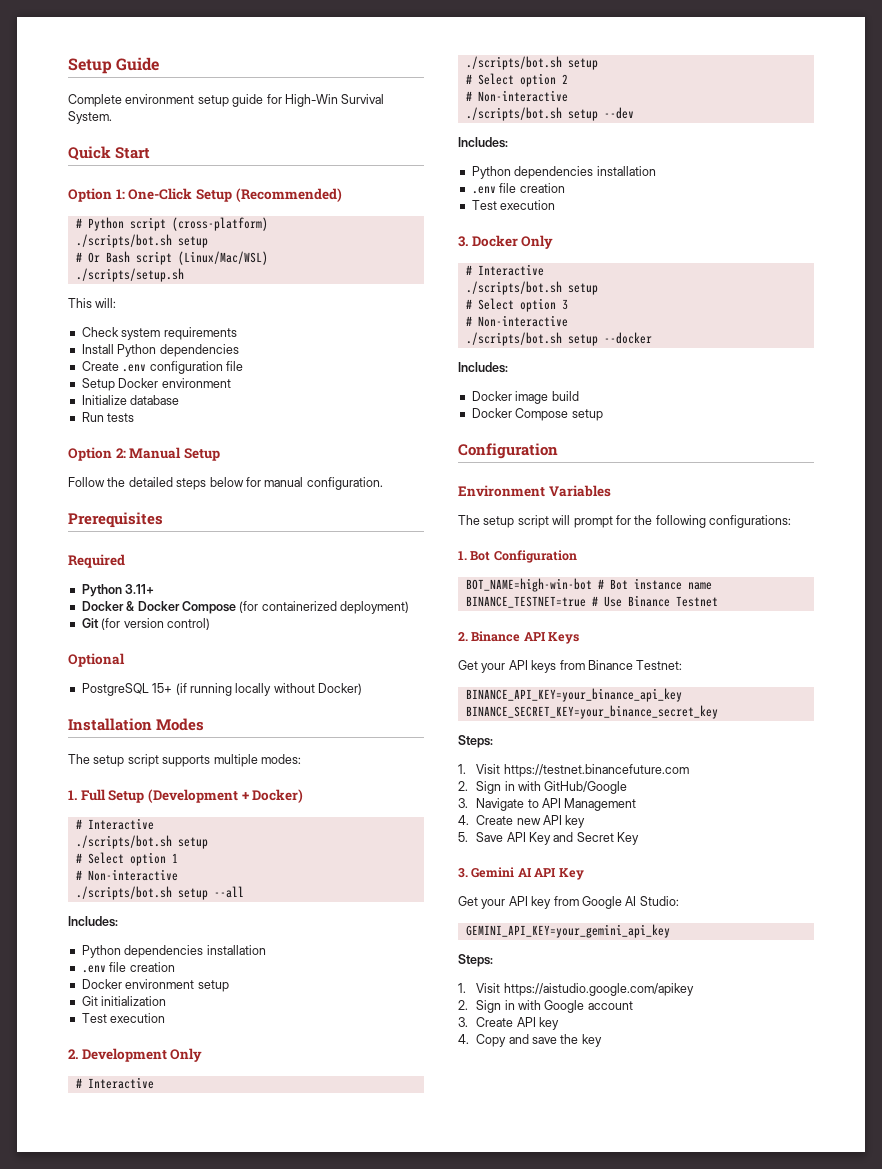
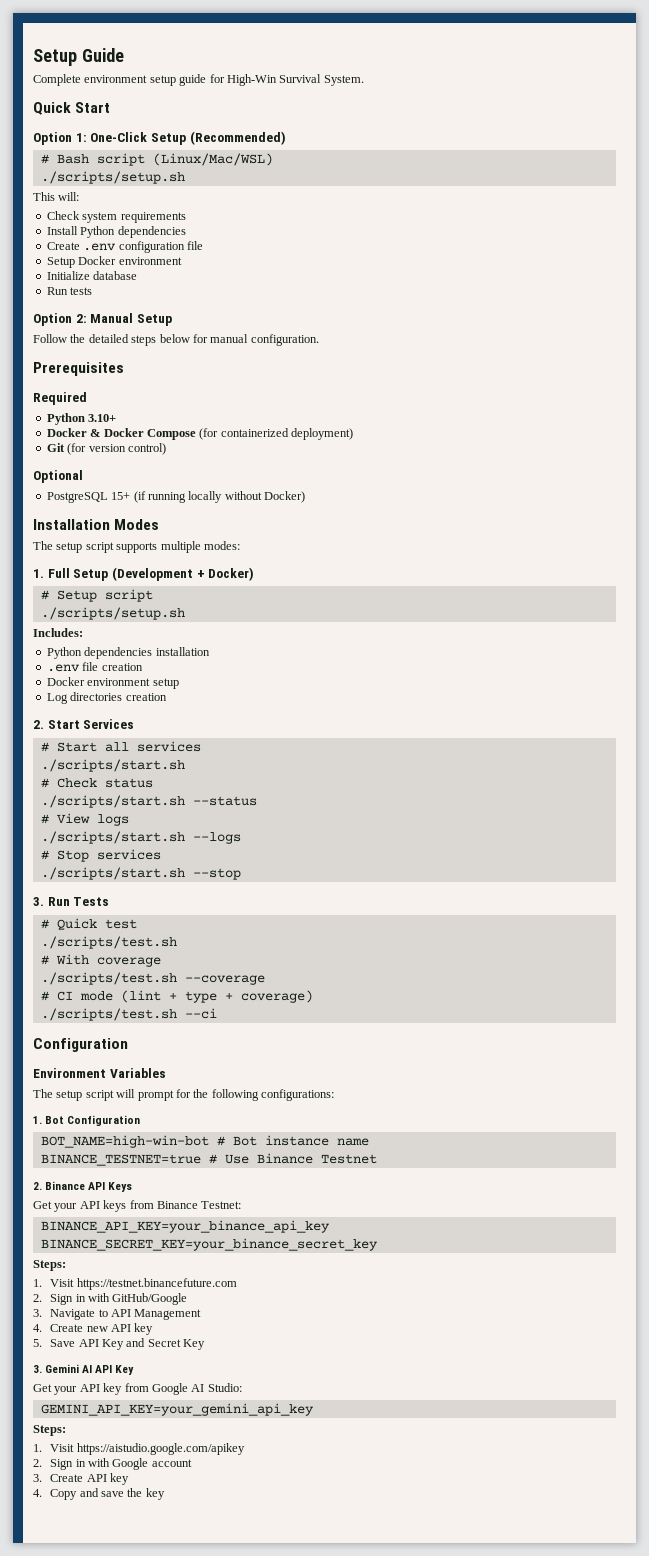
- # Python script (cross-platform)
- ./scripts/bot.sh setup
- # Or Bash script (Linux/Mac/WSL)
+ # Bash script (Linux/Mac/WSL)
- Python 3.11+
+ Python 3.10+
  1. Full Setup (Development + Docker)
- # Interactive
- ./scripts/bot.sh setup
- # Select option 1
- # Non-interactive
- ./scripts/bot.sh setup --all
+ # Setup script
+ ./scripts/setup.sh
- Git initialization
- Test execution
- 2. Development Only
- # Interactive
- ./scripts/bot.sh setup
- # Select option 2
- # Non-interactive
- ./scripts/bot.sh setup --dev
- Includes:
- Python dependencies installation
- .env file creation
- Test execution
- 3. Docker Only
- # Interactive
- ./scripts/bot.sh setup
- # Select option 3
- # Non-interactive
- ./scripts/bot.sh setup --docker
- Includes:
- Docker image build
- Docker Compose setup
+ Log directories creation
+ 2. Start Services
+ # Start all services
+ ./scripts/start.sh
+ # Check status
+ ./scripts/start.sh --status
+ # View logs
+ ./scripts/start.sh --logs
+ # Stop services
+ ./scripts/start.sh --stop
+ 3. Run Tests
+ # Quick test
+ ./scripts/test.sh
+ # With coverage
+ ./scripts/test.sh --coverage
+ # CI mode (lint + type + coverage)
+ ./scripts/test.sh --ci

